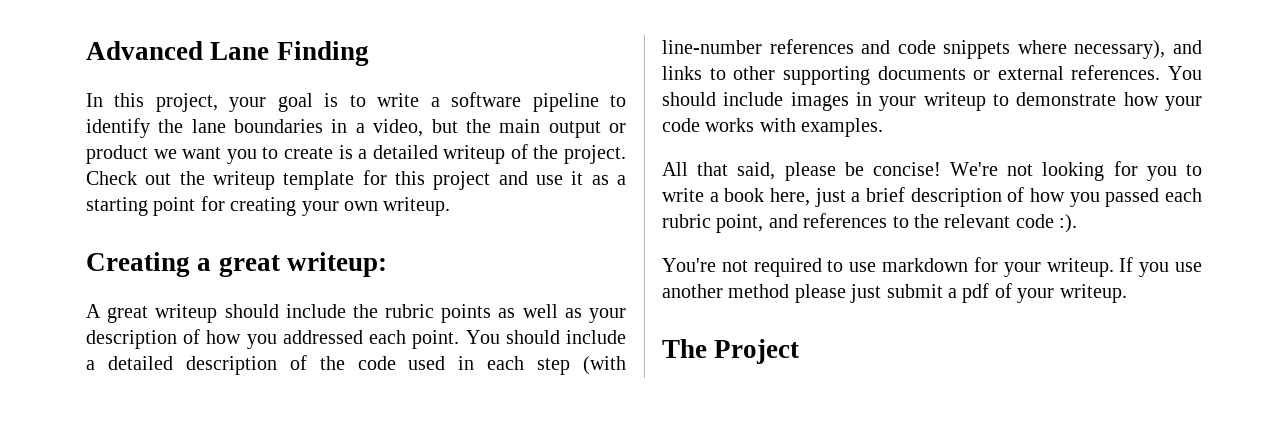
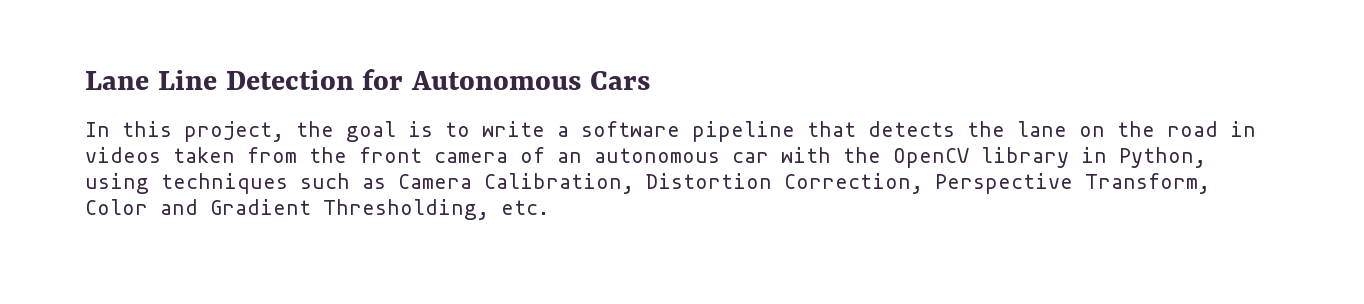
- Advanced Lane Finding
+ Lane Line Detection for Autonomous Cars
- In this project, your goal is to write a software pipeline to identify the lane boundaries in a video, but the main output or product we want you to create is a detailed writeup of the project. Check out the writeup template for this project and use it as a starting point for creating your own writeup.
- Creating a great writeup:
- A great writeup should include the rubric points as well as your description of how you addressed each point. You should include a detailed description of the code used in each step (with line-number references and code snippets where necessary), and links to other supporting documents or external references. You should include images in your writeup to demonstrate how your code works with examples.
- All that said, please be concise! We're not looking for you to write a book here, just a brief description of how you passed each rubric point, and references to the relevant code :).
- You're not required to use markdown for your writeup. If you use another method please just submit a pdf of your writeup.
- The Project
+ In this project, the goal is to write a software pipeline that detects the lane on the road in videos taken from the front camera of an autonomous car with the OpenCV library in Python, using techniques such as Camera Calibration, Distortion Correction, Perspective Transform, Color and Gradient Thresholding, etc.

